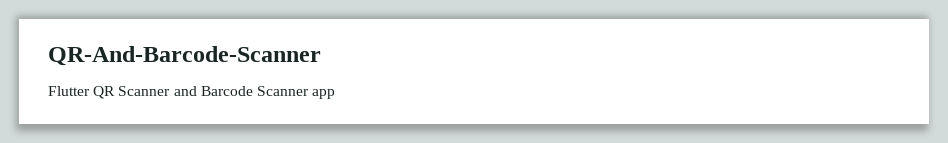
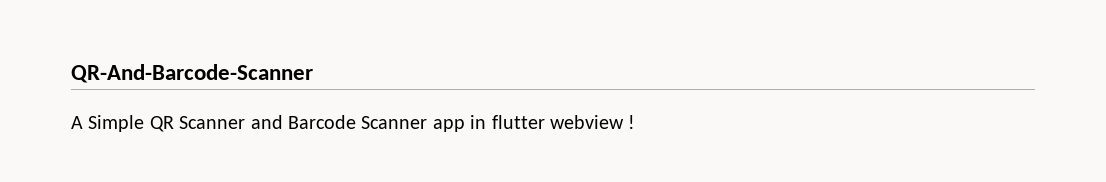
- Flutter QR Scanner and Barcode Scanner app
+ A Simple QR Scanner and Barcode Scanner app in flutter webview !

